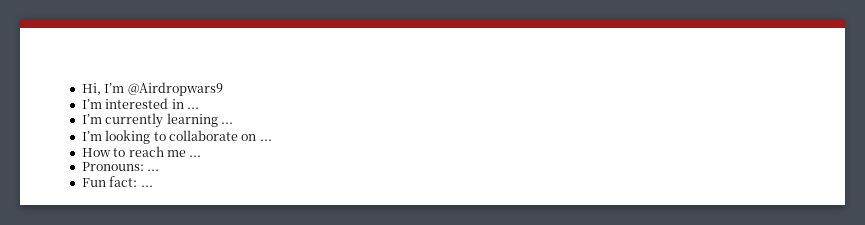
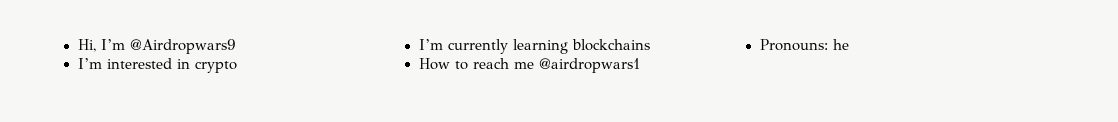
- I’m interested in ...
+ I’m interested in crypto
- I’m currently learning ...
- I’m looking to collaborate on ...
+ I’m currently learning blockchains
- How to reach me ...
+ How to reach me @airdropwars1
- Pronouns: ...
- Fun fact: ...
+ Pronouns: he

